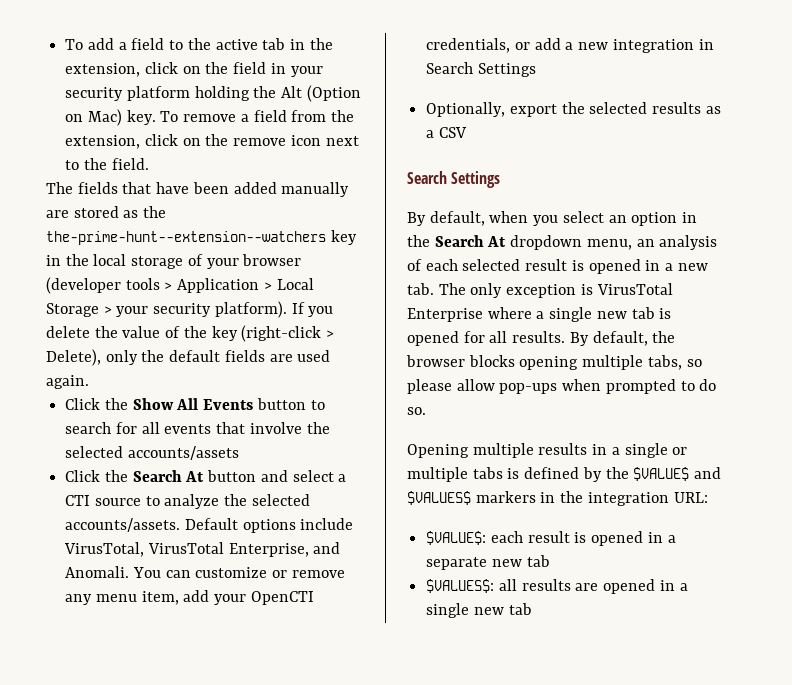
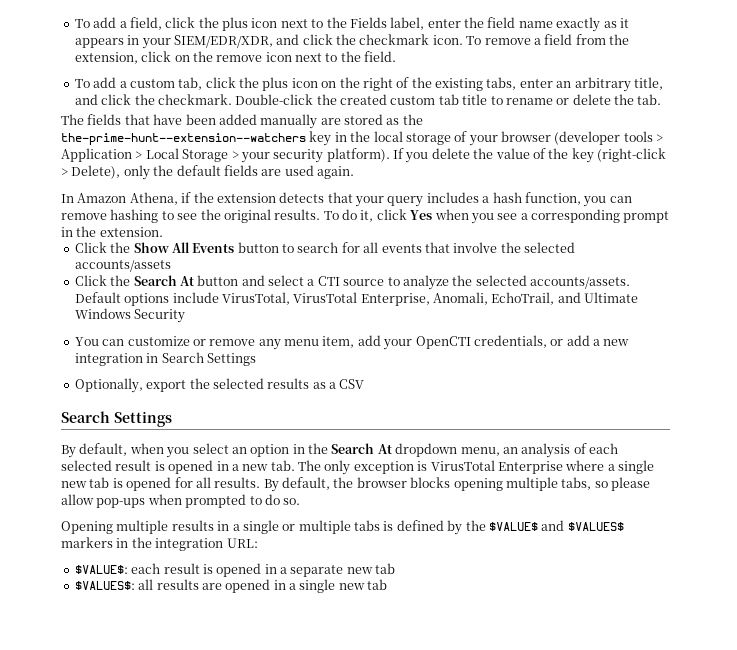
- To add a field to the active tab in the extension, click on the field in your security platform holding the Alt (Option on Mac) key.
+ To add a field, click the plus icon next to the Fields label, enter the field name exactly as it appears in your SIEM/EDR/XDR, and click the checkmark icon.
+ To add a custom tab, click the plus icon on the right of the existing tabs, enter an arbitrary title, and click the checkmark. Double-click the created custom tab title to rename or delete the tab.
+ In Amazon Athena, if the extension detects that your query includes a hash function, you can remove hashing to see the original results. To do it, click Yes when you see a corresponding prompt in the extension.
- Default options include VirusTotal, VirusTotal Enterprise, and Anomali. You can customize or remove any menu item, add your OpenCTI credentials, or add a new integration in Search Settings
+ Default options include VirusTotal, VirusTotal Enterprise, Anomali, EchoTrail, and Ultimate Windows Security
+ You can customize or remove any menu item, add your OpenCTI credentials, or add a new integration in Search Settings

